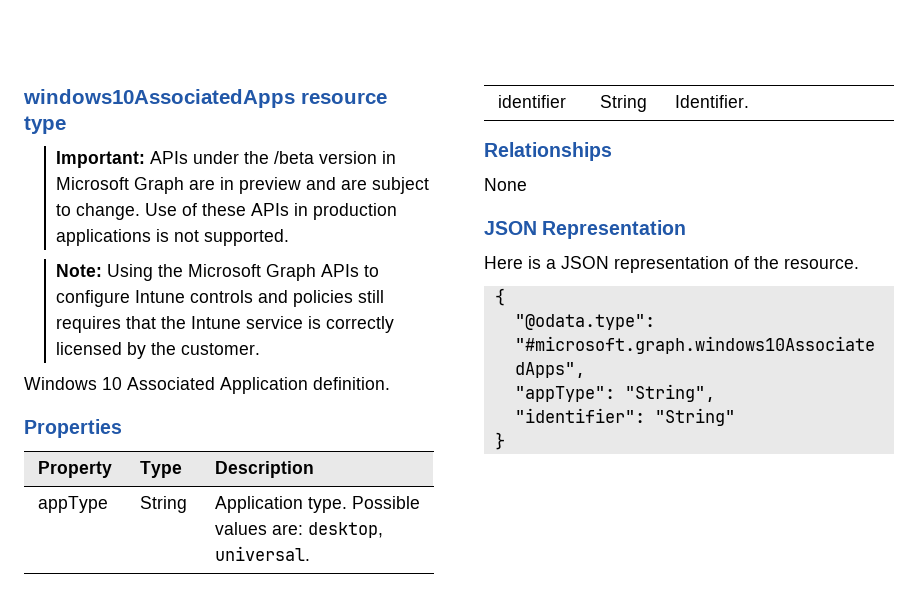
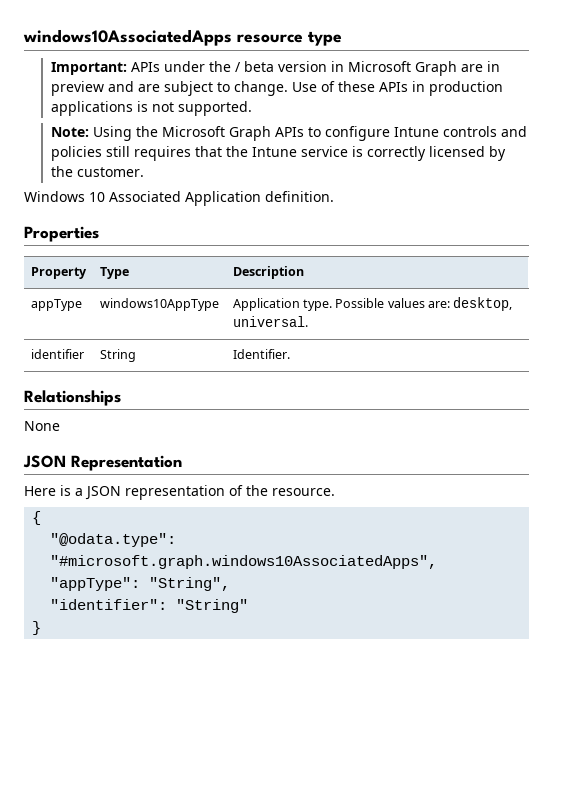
- Important: APIs under the /beta version in Microsoft Graph are in preview and are subject to change.
+ Important: APIs under the / beta version in Microsoft Graph are in preview and are subject to change.
- appType | String | Application type. Possible values are: desktop, universal.
+ appType | windows10AppType | Application type. Possible values are: desktop, universal.

